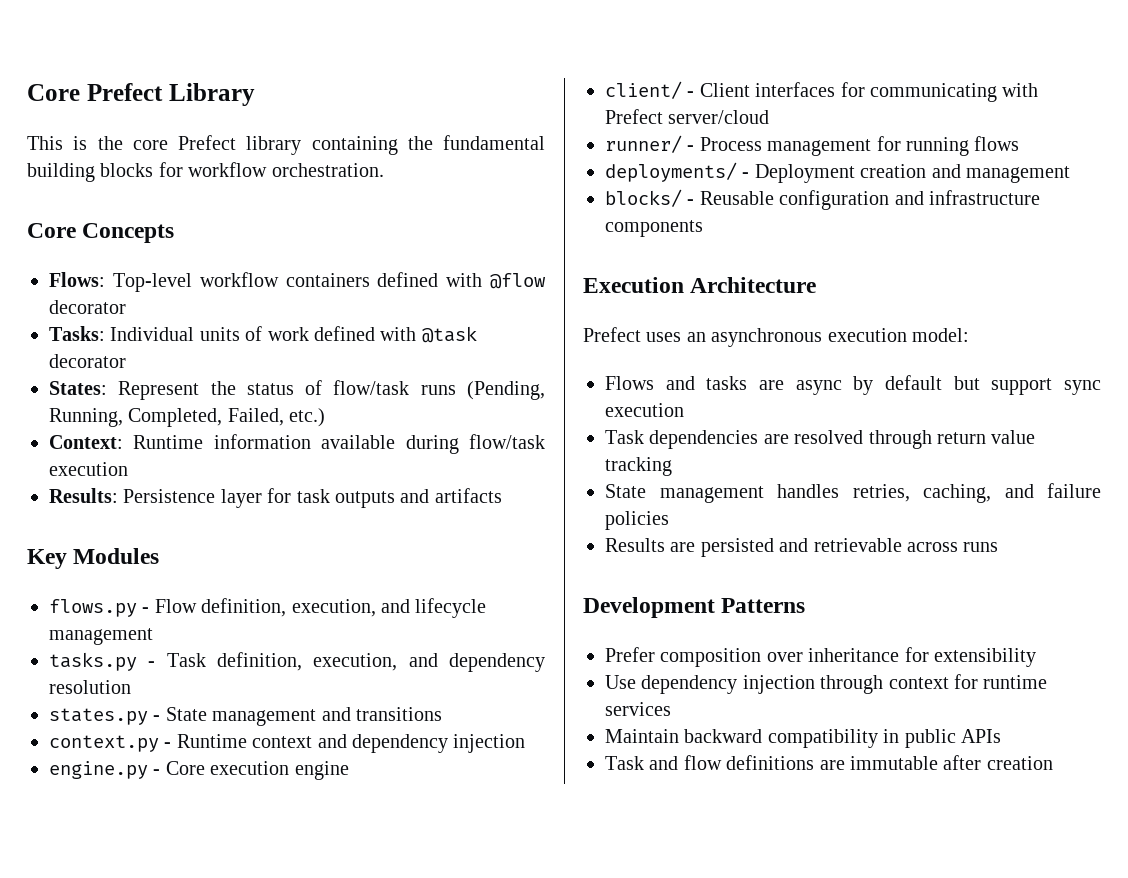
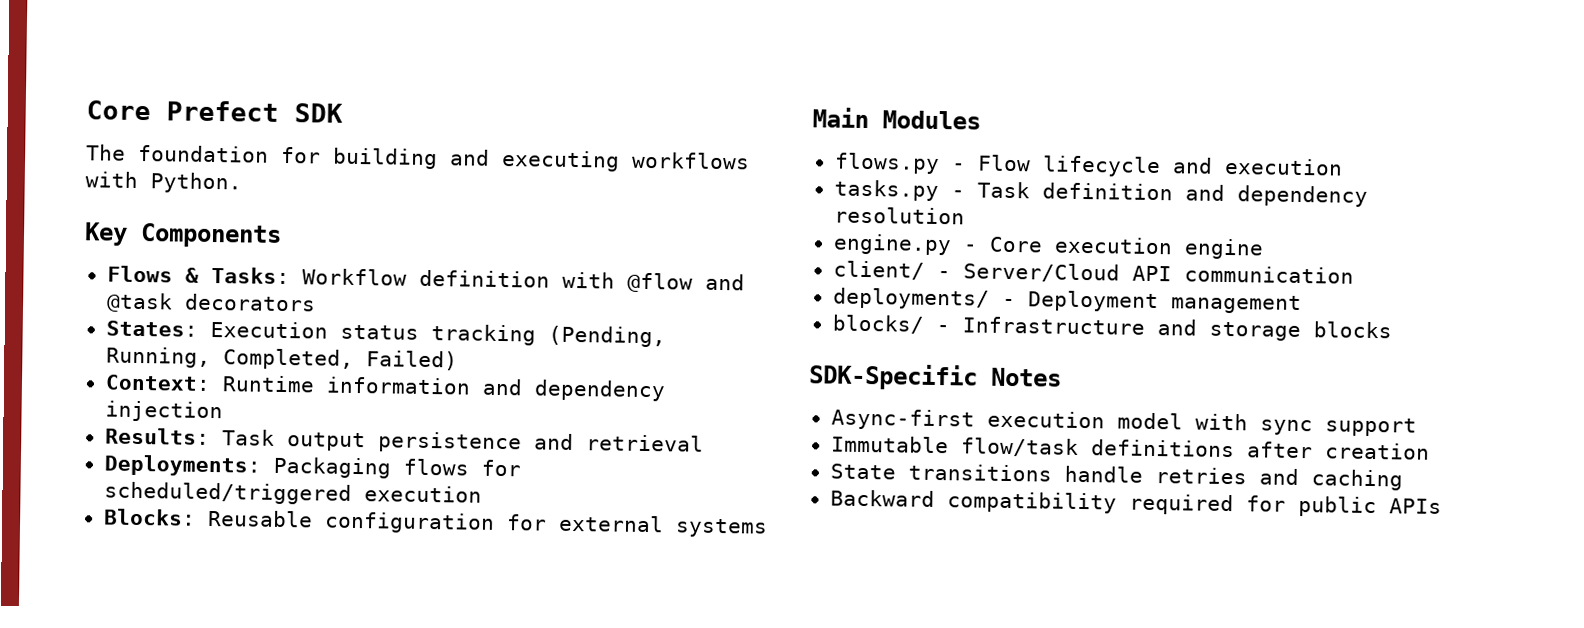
- Core Prefect Library
- This is the core Prefect library containing the fundamental building blocks for workflow orchestration.
- Core Concepts
- Flows: Top-level workflow containers defined with @flow decorator
- Tasks: Individual units of work defined with @task decorator
- States: Represent the status of flow/task runs (Pending, Running, Completed, Failed, etc.)
+ Core Prefect SDK
+ The foundation for building and executing workflows with Python.
+ Key Components
+ Flows & Tasks: Workflow definition with @flow and @task decorators
+ States: Execution status tracking (Pending, Running, Completed, Failed)
- Context: Runtime information available during flow/task execution
- Results: Persistence layer for task outputs and artifacts
- Key Modules
+ Context: Runtime information and dependency injection
+ Results: Task output persistence and retrieval
+ Deployments: Packaging flows for scheduled/triggered execution
+ Blocks: Reusable configuration for external systems
+ Main Modules
- flows.py - Flow definition, execution, and lifecycle management
+ flows.py - Flow lifecycle and execution
- tasks.py - Task definition, execution, and dependency resolution
+ tasks.py - Task definition and dependency resolution
- states.py - State management and transitions
- context.py - Runtime context and dependency injection
- client/ - Client interfaces for communicating with Prefect server/cloud
- runner/ - Process management for running flows
+ client/ - Server/Cloud API communication
- deployments/ - Deployment creation and management
+ deployments/ - Deployment management
- blocks/ - Reusable configuration and infrastructure components
- Execution Architecture
- Prefect uses an asynchronous execution model:
- Flows and tasks are async by default but support sync execution
- Task dependencies are resolved through return value tracking
- State management handles retries, caching, and failure policies
- Results are persisted and retrievable across runs
- Development Patterns
- Prefer composition over inheritance for extensibility
- Use dependency injection through context for runtime services
- Maintain backward compatibility in public APIs
- Task and flow definitions are immutable after creation
+ blocks/ - Infrastructure and storage blocks
+ SDK-Specific Notes
+ Async-first execution model with sync support
+ Immutable flow/task definitions after creation
+ State transitions handle retries and caching
+ Backward compatibility required for public APIs

